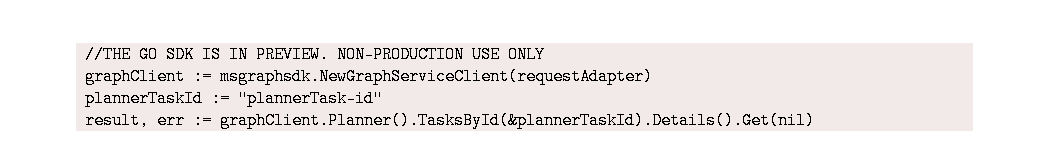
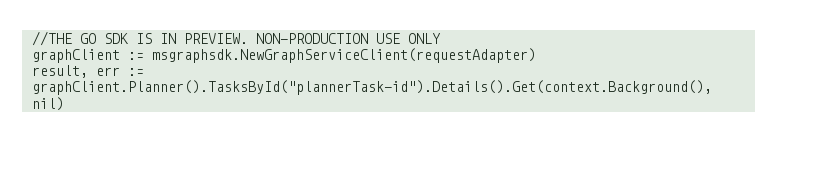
- plannerTaskId := "plannerTask-id"
- result, err := graphClient.Planner().TasksById(&plannerTaskId).Details().Get(nil)
+ result, err := graphClient.Planner().TasksById("plannerTask-id").Details().Get(context.Background(), nil)

